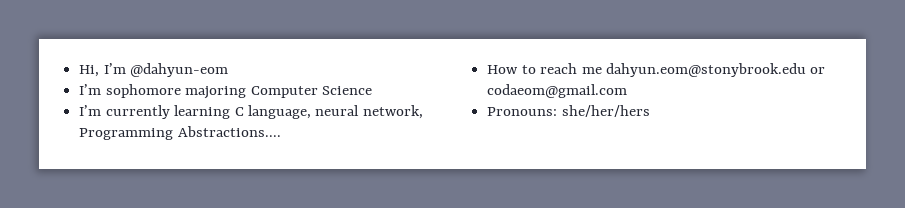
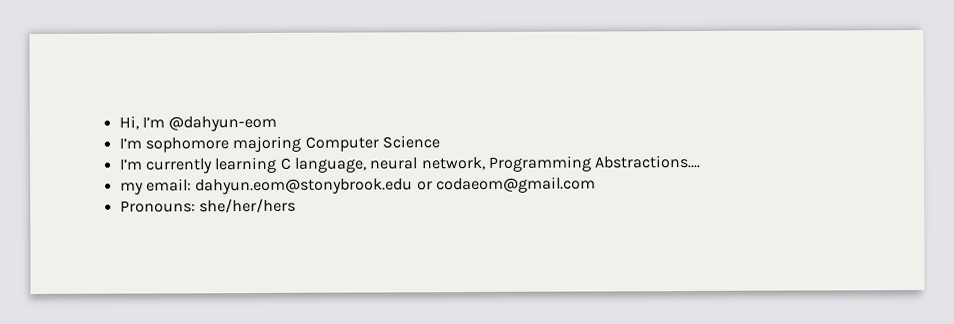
- How to reach me dahyun.eom@stonybrook.edu or codaeom@gmail.com
+ my email: dahyun.eom@stonybrook.edu or codaeom@gmail.com

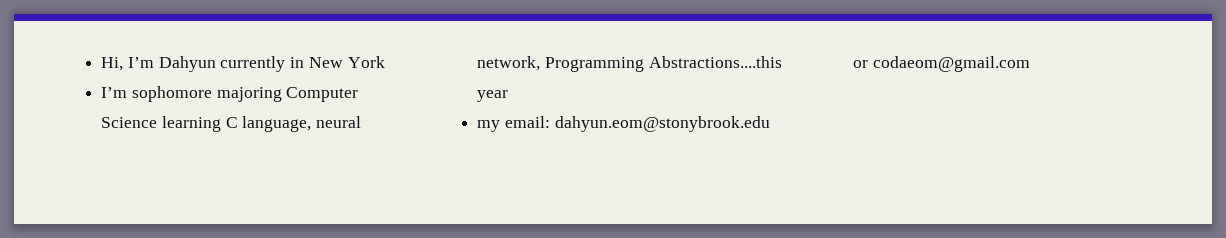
- Hi, I’m @dahyun-eom
+ Hi, I’m Dahyun currently in New York
- I’m sophomore majoring Computer Science
- I’m currently learning C language, neural network, Programming Abstractions....
+ I’m sophomore majoring Computer Science learning C language, neural network, Programming Abstractions....this year
- Pronouns: she/her/hers

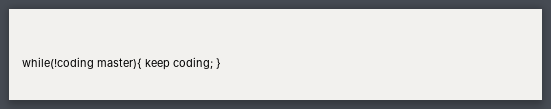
- Hi, I’m Dahyun currently in New York
- I’m sophomore majoring Computer Science learning C language, neural network, Programming Abstractions....this year
- my email: dahyun.eom@stonybrook.edu or codaeom@gmail.com
+ while(!coding master){ keep coding; }

